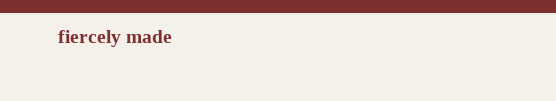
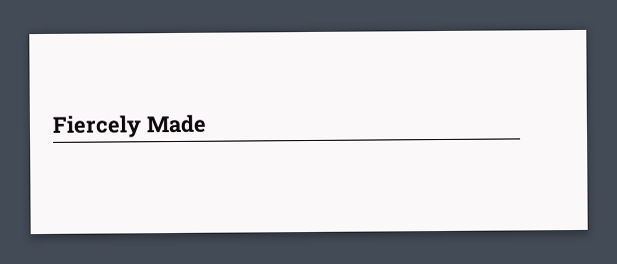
- fiercely made
+ Fiercely Made

